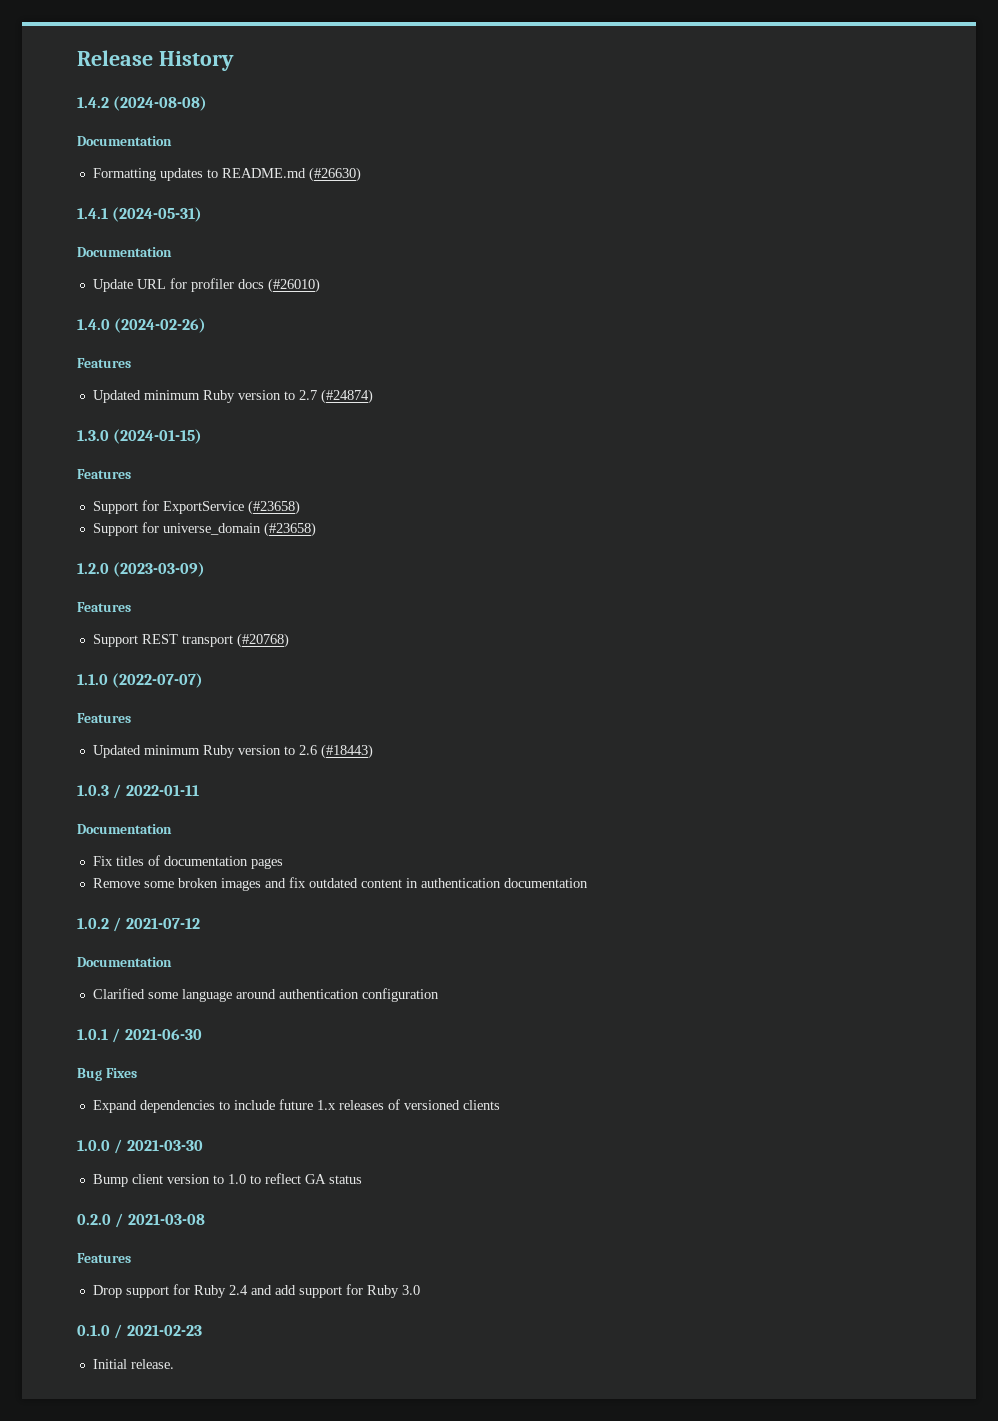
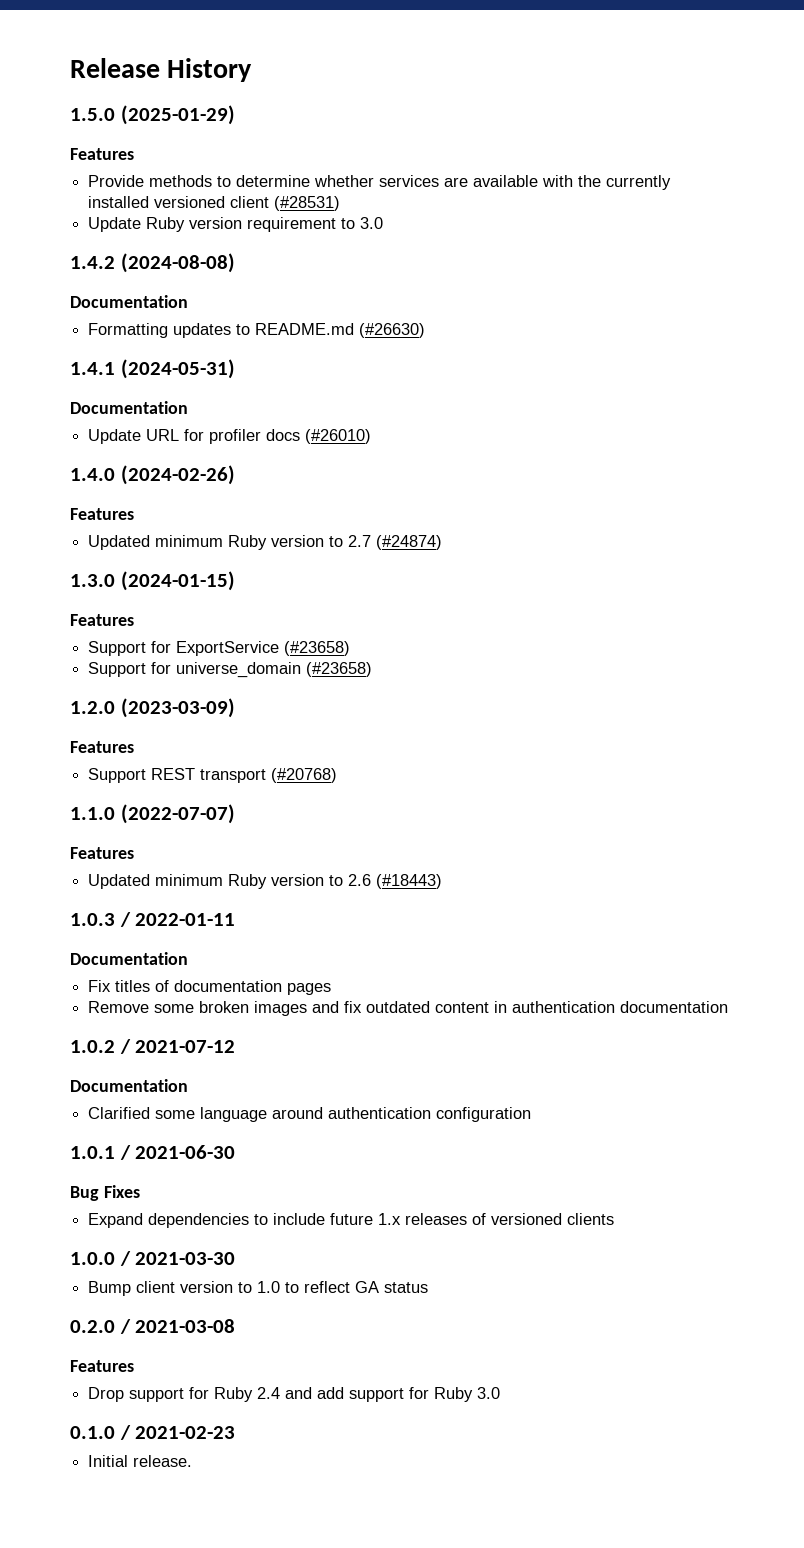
+ 1.5.0 (2025-01-29)
+ Features
+ Provide methods to determine whether services are available with the currently installed versioned client (#28531)
+ Update Ruby version requirement to 3.0

